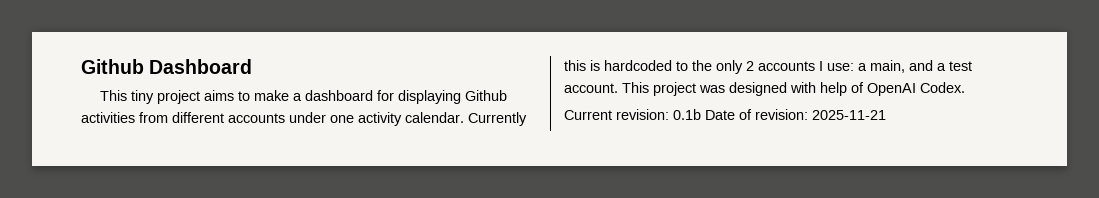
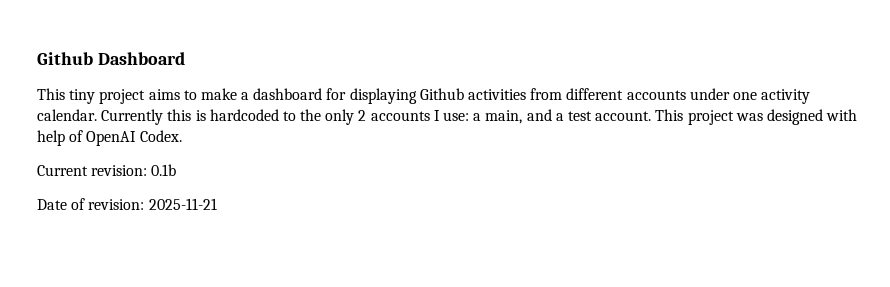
- Current revision: 0.1b Date of revision: 2025-11-21
+ Current revision: 0.1b
+ Date of revision: 2025-11-21

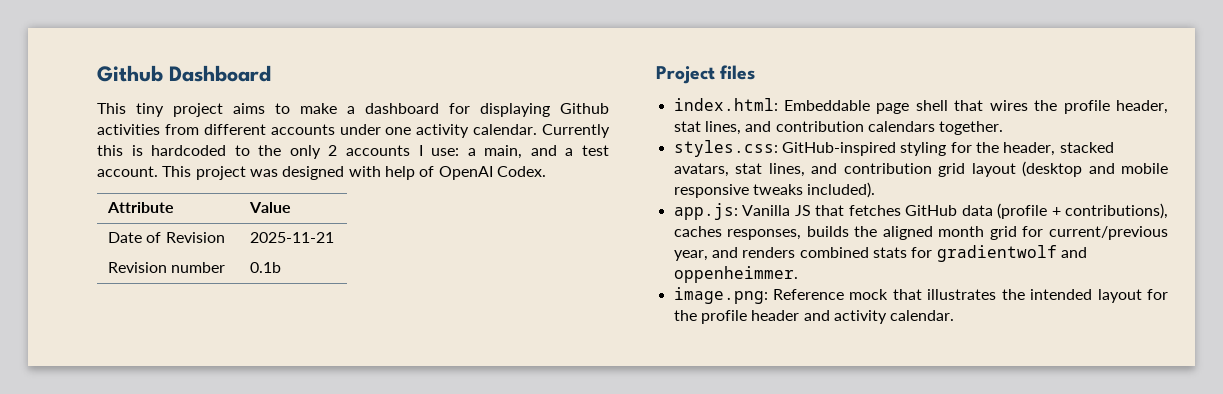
- Current revision: 0.1b
- Date of revision: 2025-11-21
+ Attribute | Value
+ Date of Revision | 2025-11-21
+ Revision number | 0.1b
+ Project files
+ index.html: Embeddable page shell that wires the profile header, stat lines, and contribution calendars together.
+ styles.css: GitHub-inspired styling for the header, stacked avatars, stat lines, and contribution grid layout (desktop and mobile responsive tweaks included).
+ app.js: Vanilla JS that fetches GitHub data (profile + contributions), caches responses, builds the aligned month grid for current/previous year, and renders combined stats for gradientwolf and oppenheimmer.
+ image.png: Reference mock that illustrates the intended layout for the profile header and activity calendar.

